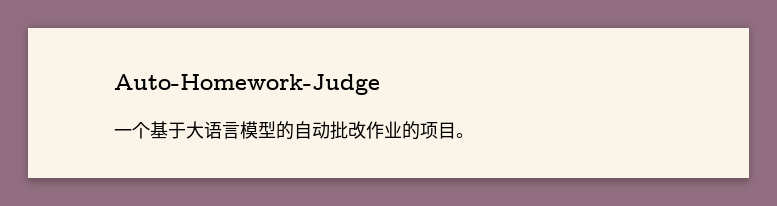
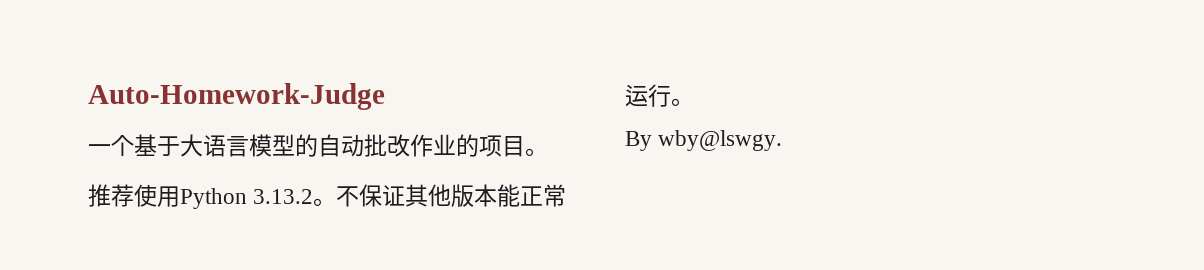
+ 推荐使用Python 3.13.2。不保证其他版本能正常运行。
+ By wby@lswgy.

